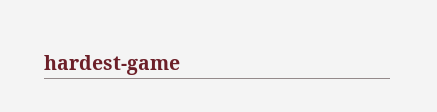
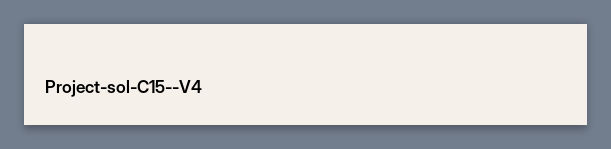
- hardest-game
+ Project-sol-C15--V4

